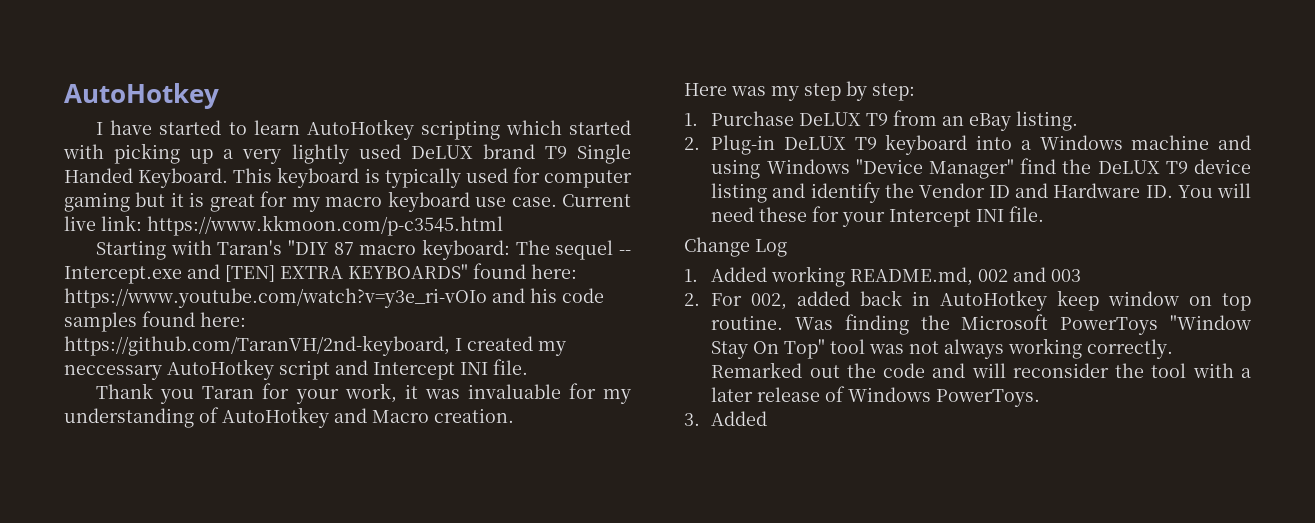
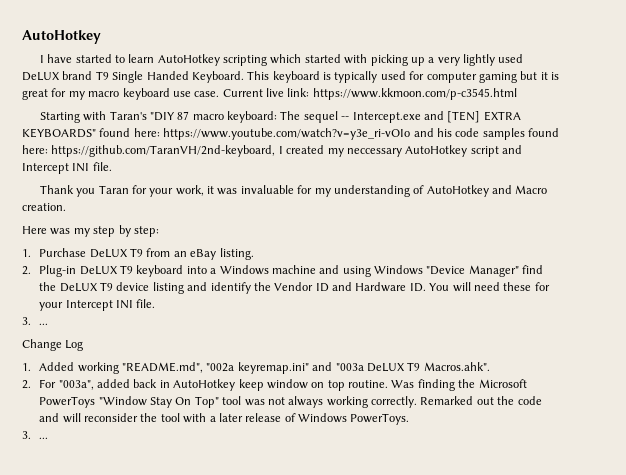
  2. Plug-in DeLUX T9 keyboard into a Windows machine and using Windows "Device Manager" find the DeLUX T9 device listing and identify the Vendor ID and Hardware ID. You will need these for your Intercept INI file.
+ 3. ...
- 1. Added working README.md, 002 and 003
+ 1. Added working "README.md", "002a keyremap.ini" and "003a DeLUX T9 Macros.ahk".
- 2. For 002, added back in AutoHotkey keep window on top routine.
+ 2. For "003a", added back in AutoHotkey keep window on top routine.
  Remarked out the code and will reconsider the tool with a later release of Windows PowerToys.
- 3. Added
+ 3. ...

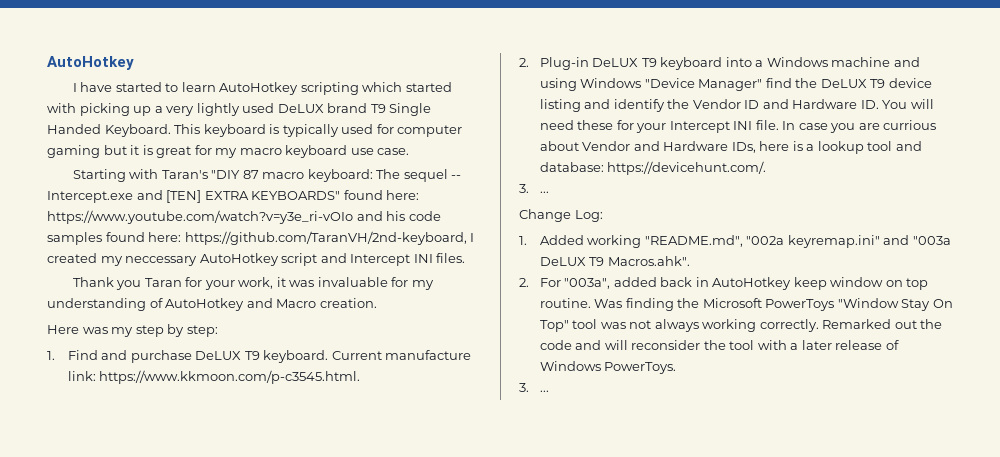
- Current live link: https://www.kkmoon.com/p-c3545.html
- Starting with Taran's "DIY 87 macro keyboard: The sequel -- Intercept.exe and [TEN] EXTRA KEYBOARDS" found here: https://www.youtube.com/watch?v=y3e_ri-vOIo and his code samples found here: https://github.com/TaranVH/2nd-keyboard, I created my neccessary AutoHotkey script and Intercept INI file.
+ Starting with Taran's "DIY 87 macro keyboard: The sequel -- Intercept.exe and [TEN] EXTRA KEYBOARDS" found here: https://www.youtube.com/watch?v=y3e_ri-vOIo and his code samples found here: https://github.com/TaranVH/2nd-keyboard, I created my neccessary AutoHotkey script and Intercept INI files.
- 1. Purchase DeLUX T9 from an eBay listing.
+ 1. Find and purchase DeLUX T9 keyboard. Current manufacture link: https://www.kkmoon.com/p-c3545.html.
+ In case you are currious about Vendor and Hardware IDs, here is a lookup tool and database: https://devicehunt.com/.
- Change Log
+ Change Log:

